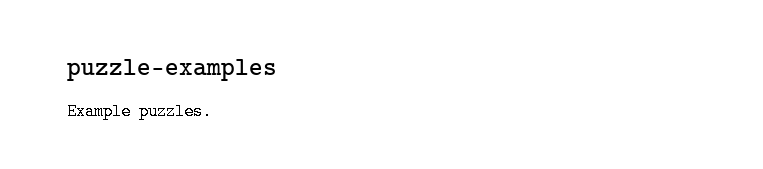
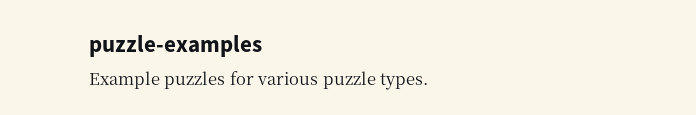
- Example puzzles.
+ Example puzzles for various puzzle types.

